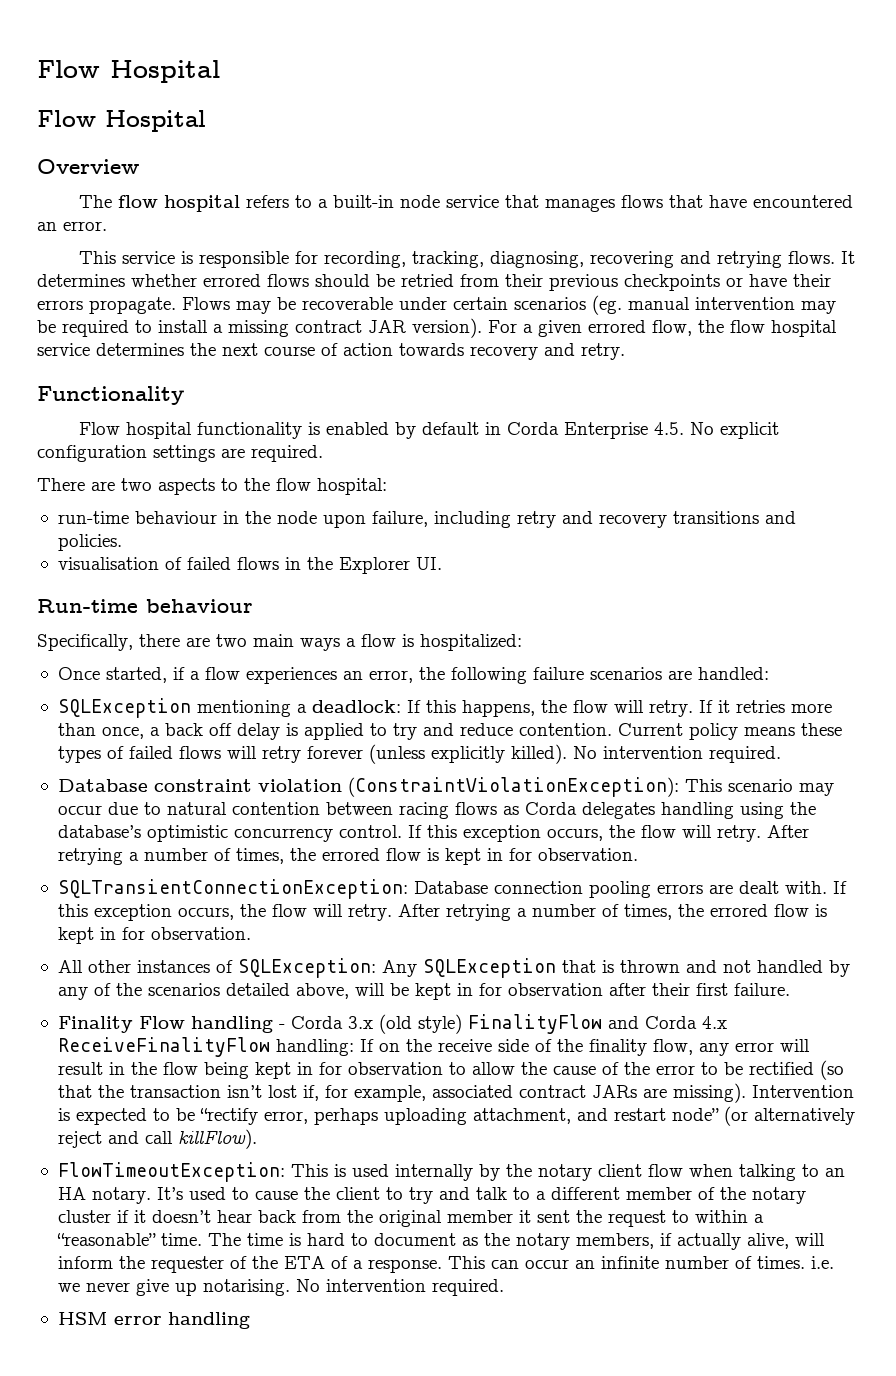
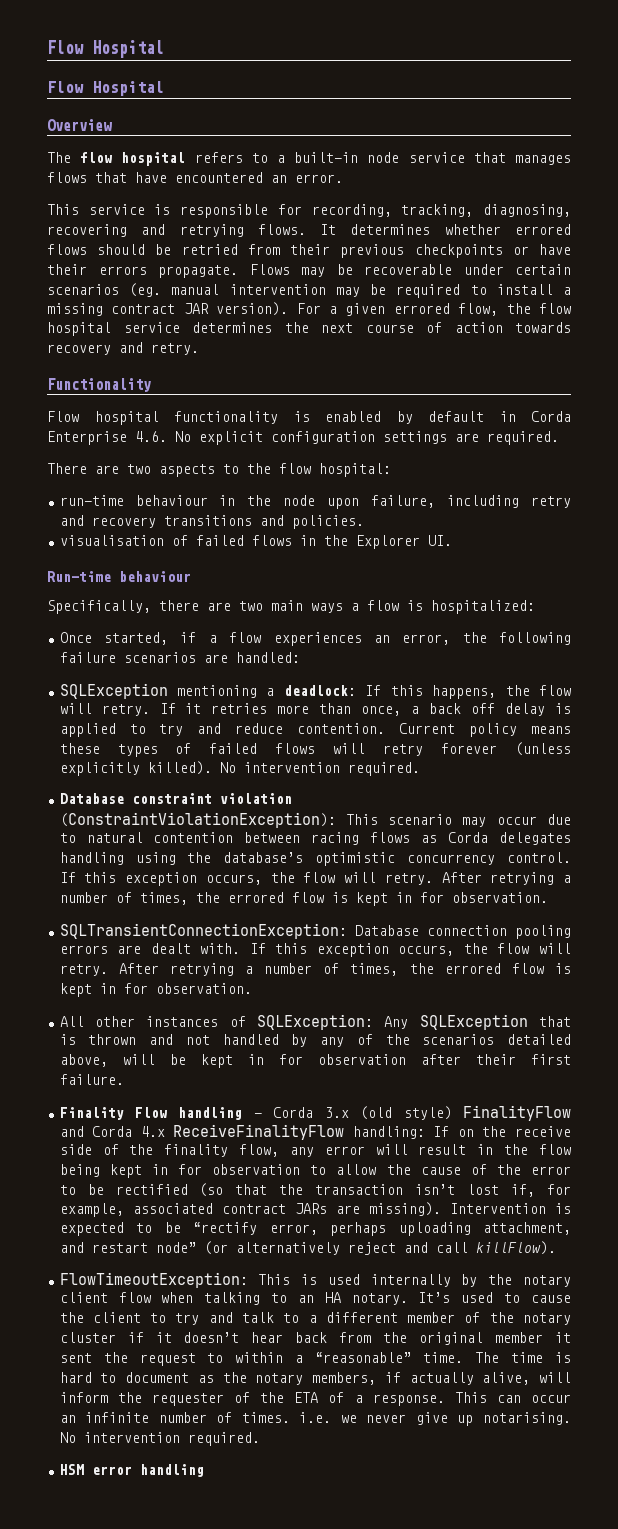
- Flow hospital functionality is enabled by default in Corda Enterprise 4.5. No explicit configuration settings are required.
+ Flow hospital functionality is enabled by default in Corda Enterprise 4.6. No explicit configuration settings are required.

